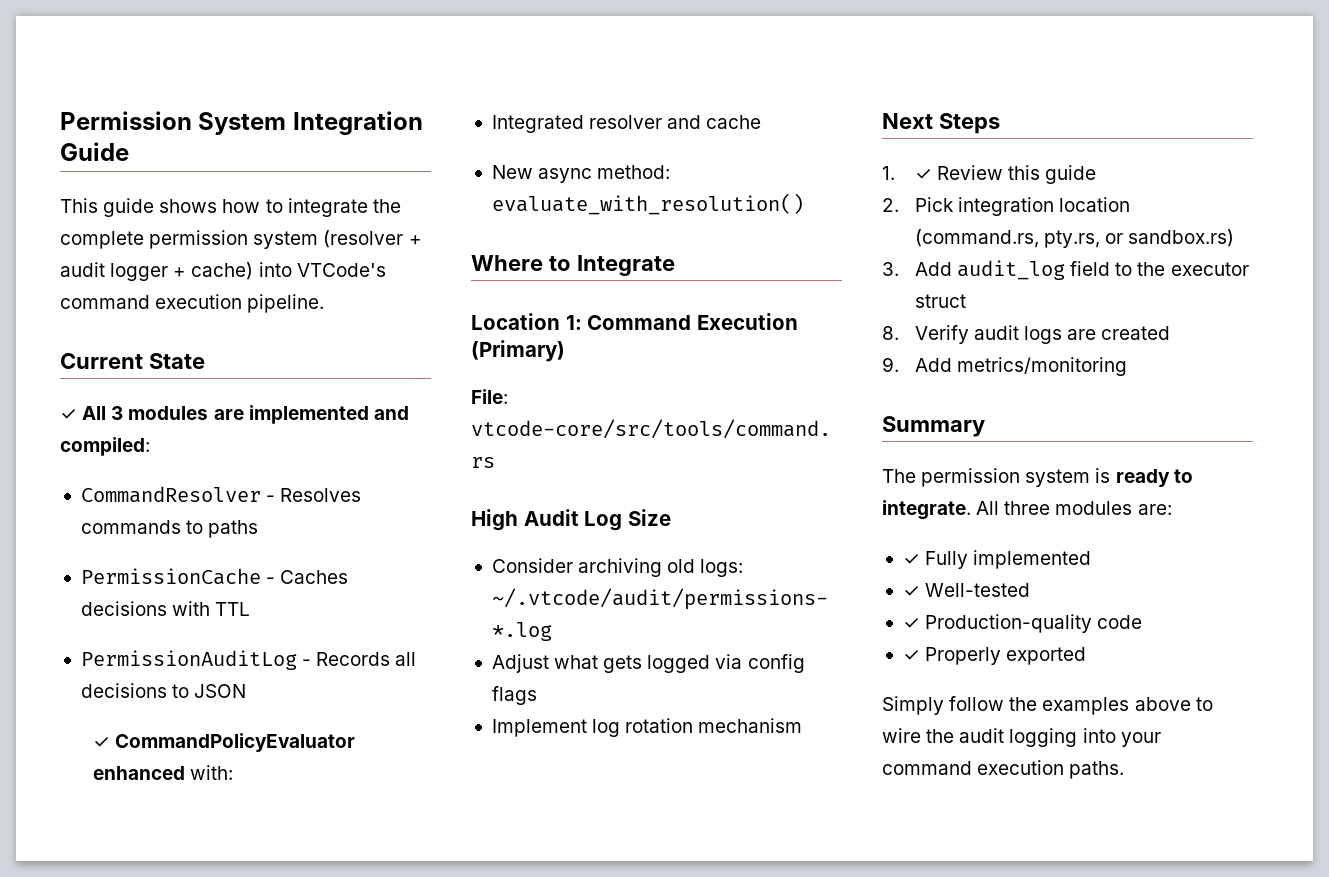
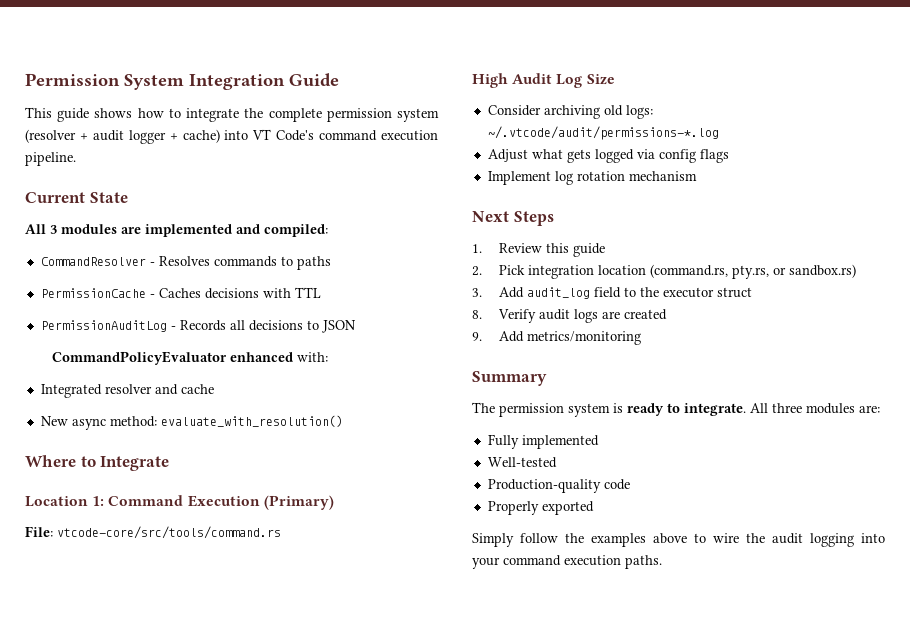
- This guide shows how to integrate the complete permission system (resolver + audit logger + cache) into VTCode's command execution pipeline.
+ This guide shows how to integrate the complete permission system (resolver + audit logger + cache) into VT Code's command execution pipeline.
- ✓ All 3 modules are implemented and compiled:
+ All 3 modules are implemented and compiled:
- ✓ CommandPolicyEvaluator enhanced with:
+ CommandPolicyEvaluator enhanced with:
- 1. ✓ Review this guide
+ 1. Review this guide
- ✓ Fully implemented
+ Fully implemented
- ✓ Well-tested
+ Well-tested
- ✓ Production-quality code
+ Production-quality code
- ✓ Properly exported
+ Properly exported

